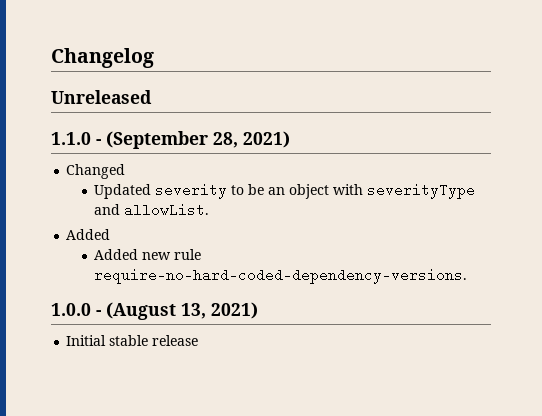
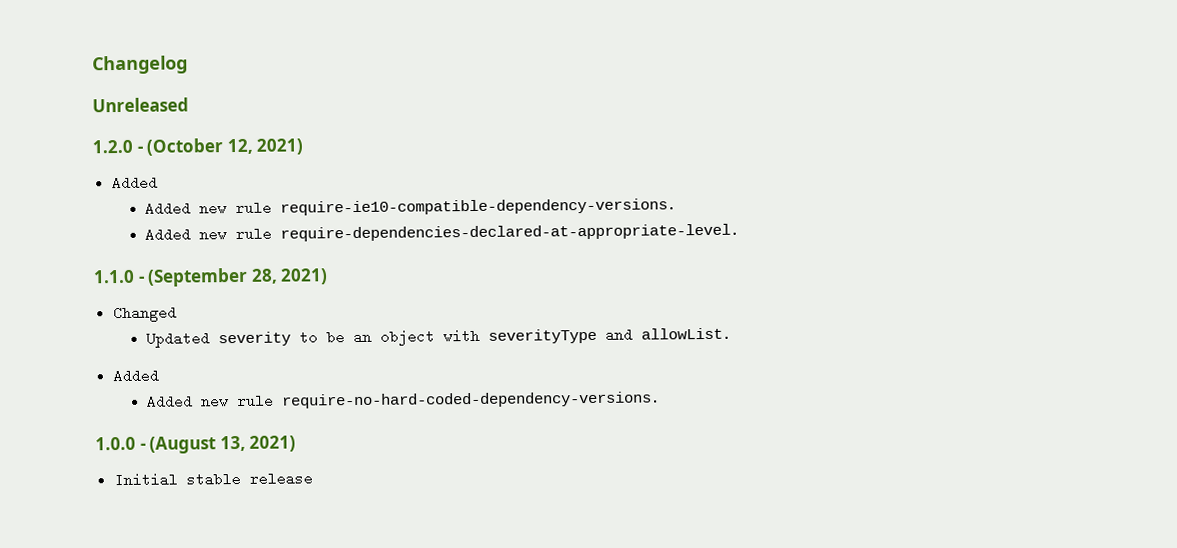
+ 1.2.0 - (October 12, 2021)
+ Added
+ Added new rule require-ie10-compatible-dependency-versions.
+ Added new rule require-dependencies-declared-at-appropriate-level.

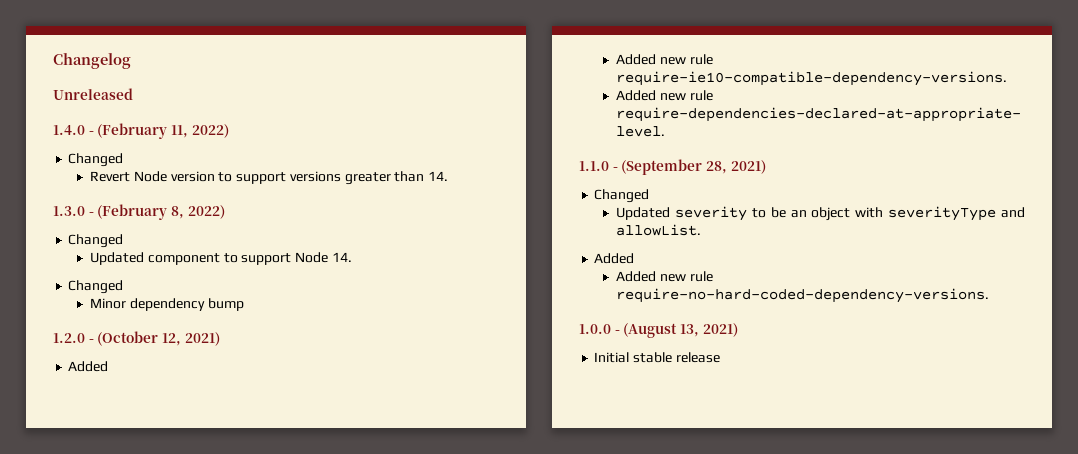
+ 1.4.0 - (February 11, 2022)
+ Changed
+ Revert Node version to support versions greater than 14.
+ 1.3.0 - (February 8, 2022)
+ Changed
+ Updated component to support Node 14.
+ Changed
+ Minor dependency bump

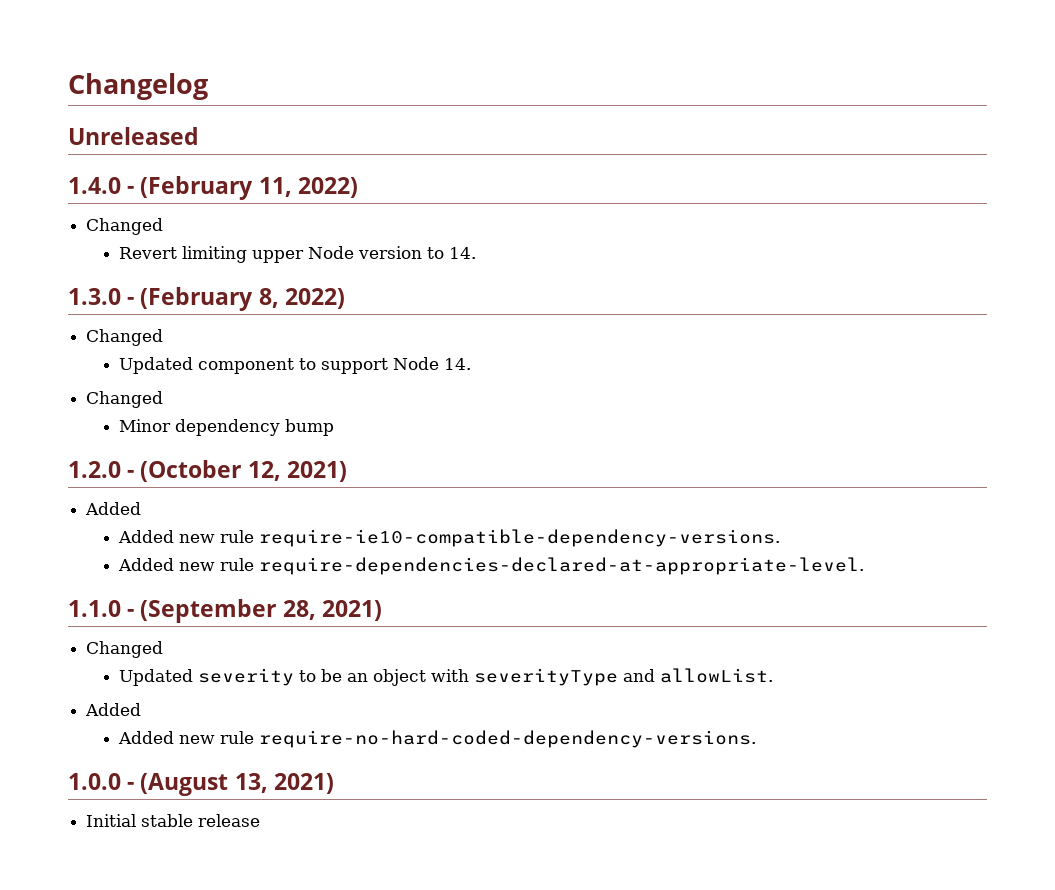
- Revert Node version to support versions greater than 14.
+ Revert limiting upper Node version to 14.

